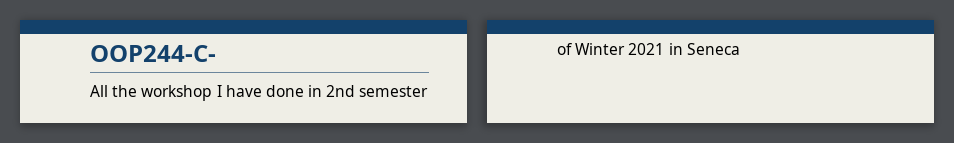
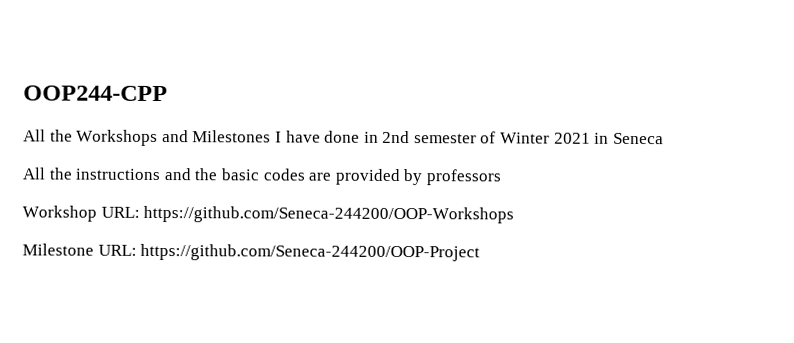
- OOP244-C-
- All the workshop I have done in 2nd semester of Winter 2021 in Seneca
+ OOP244-CPP
+ All the Workshops and Milestones I have done in 2nd semester of Winter 2021 in Seneca
+ All the instructions and the basic codes are provided by professors
+ Workshop URL: https://github.com/Seneca-244200/OOP-Workshops
+ Milestone URL: https://github.com/Seneca-244200/OOP-Project

